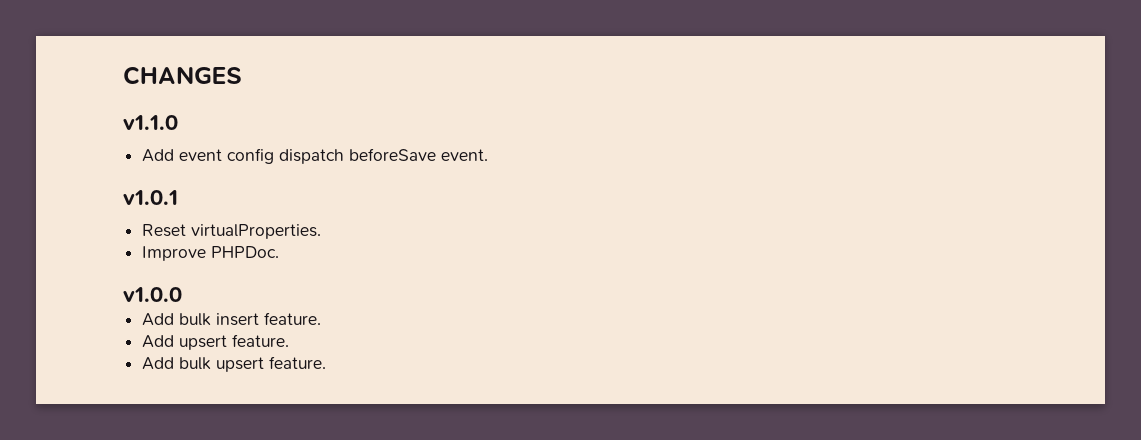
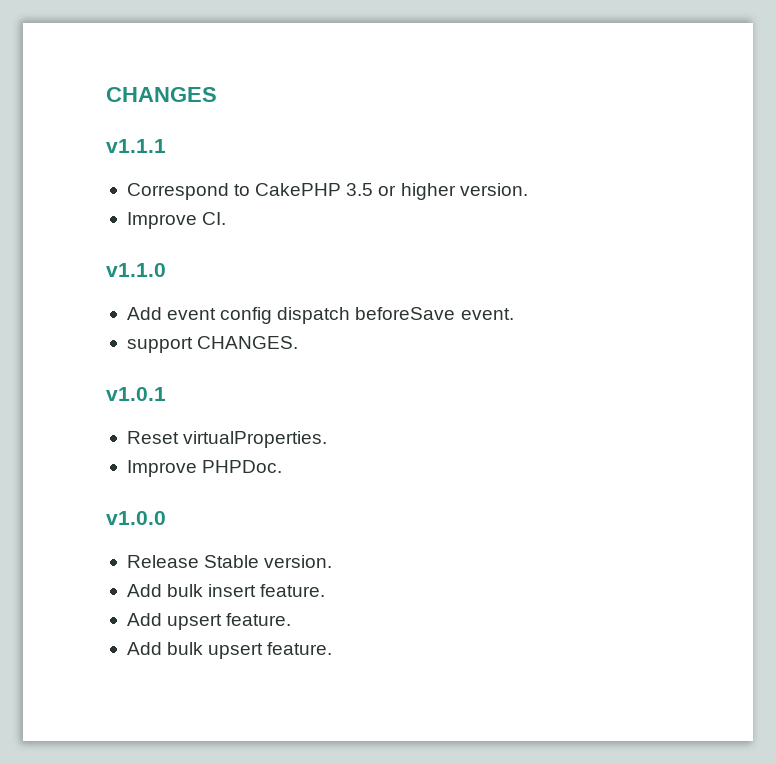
+ v1.1.1
+ Correspond to CakePHP 3.5 or higher version.
+ Improve CI.
+ support CHANGES.
+ Release Stable version.

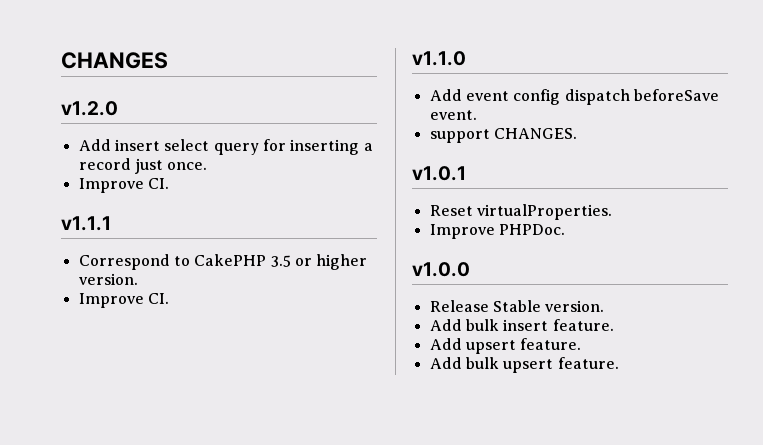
+ v1.2.0
+ Add insert select query for inserting a record just once.
+ Improve CI.

